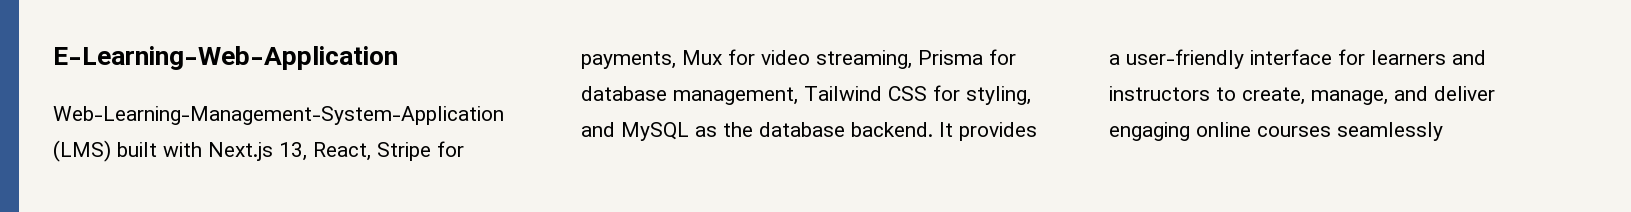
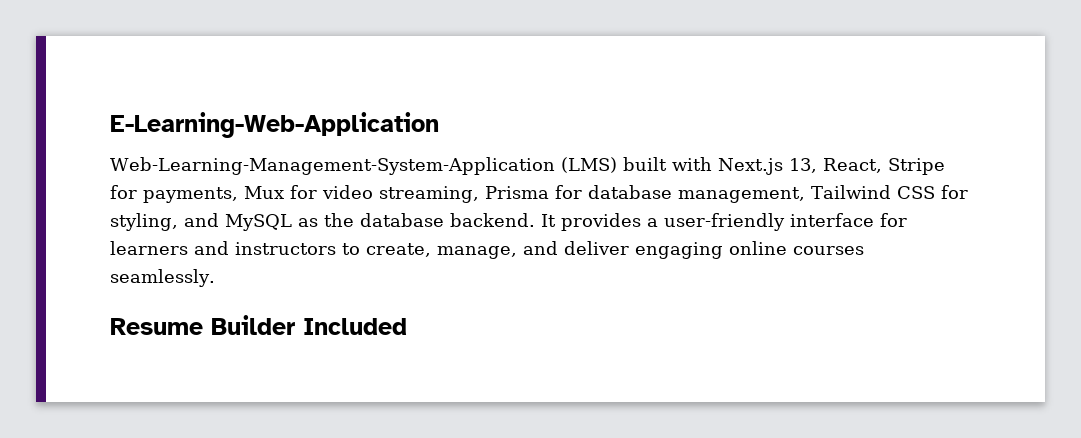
- It provides a user-friendly interface for learners and instructors to create, manage, and deliver engaging online courses seamlessly
+ It provides a user-friendly interface for learners and instructors to create, manage, and deliver engaging online courses seamlessly.
+ Resume Builder Included

